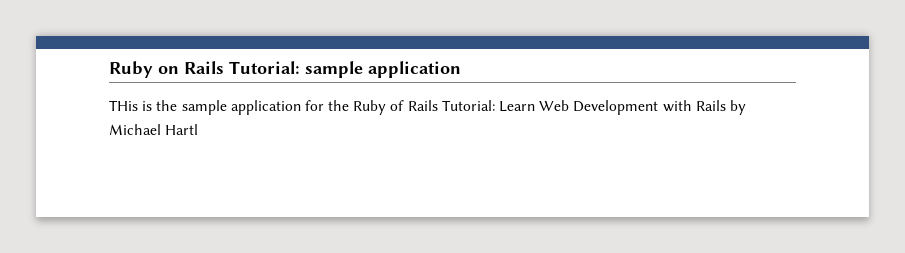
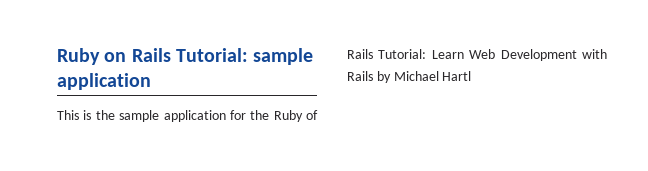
- THis is the sample application for the Ruby of Rails Tutorial: Learn Web Development with Rails by Michael Hartl
+ This is the sample application for the Ruby of Rails Tutorial: Learn Web Development with Rails by Michael Hartl

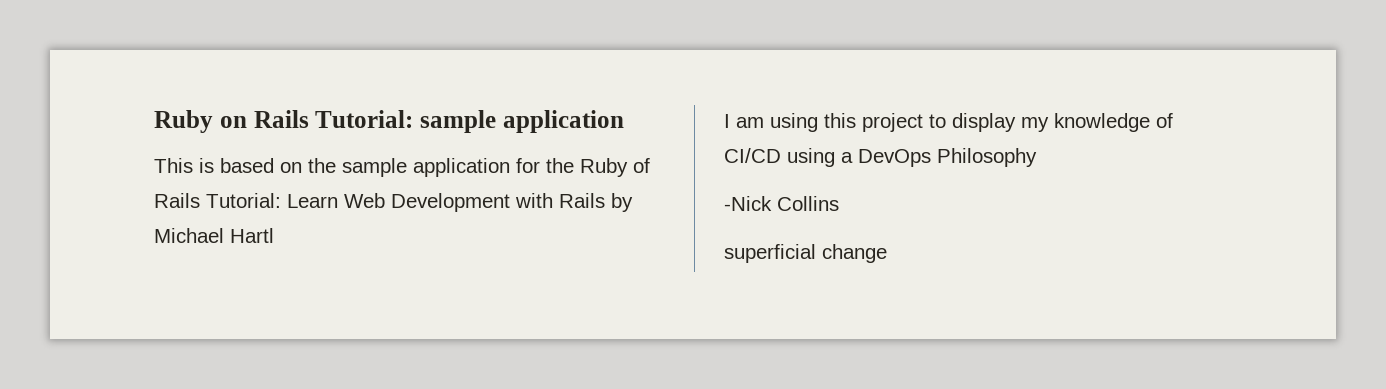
- This is the sample application for the Ruby of Rails Tutorial: Learn Web Development with Rails by Michael Hartl
+ This is based on the sample application for the Ruby of Rails Tutorial: Learn Web Development with Rails by Michael Hartl
+ I am using this project to display my knowledge of CI/CD using a DevOps Philosophy
+ -Nick Collins
+ superficial change

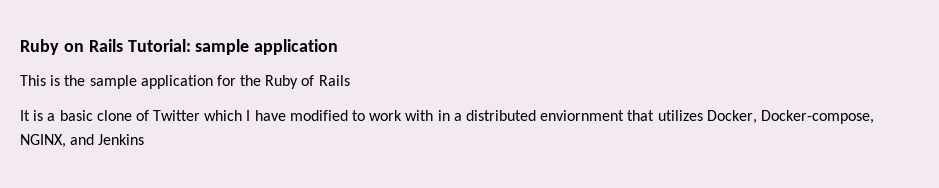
- This is based on the sample application for the Ruby of Rails Tutorial: Learn Web Development with Rails by Michael Hartl
- I am using this project to display my knowledge of CI/CD using a DevOps Philosophy
- -Nick Collins
- superficial change
+ This is the sample application for the Ruby of Rails
+ It is a basic clone of Twitter which I have modified to work with in a distributed enviornment that utilizes Docker, Docker-compose, NGINX, and Jenkins

